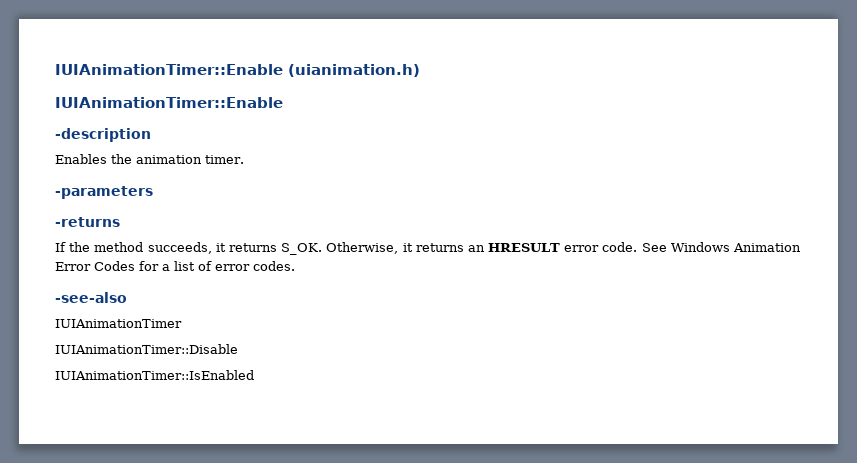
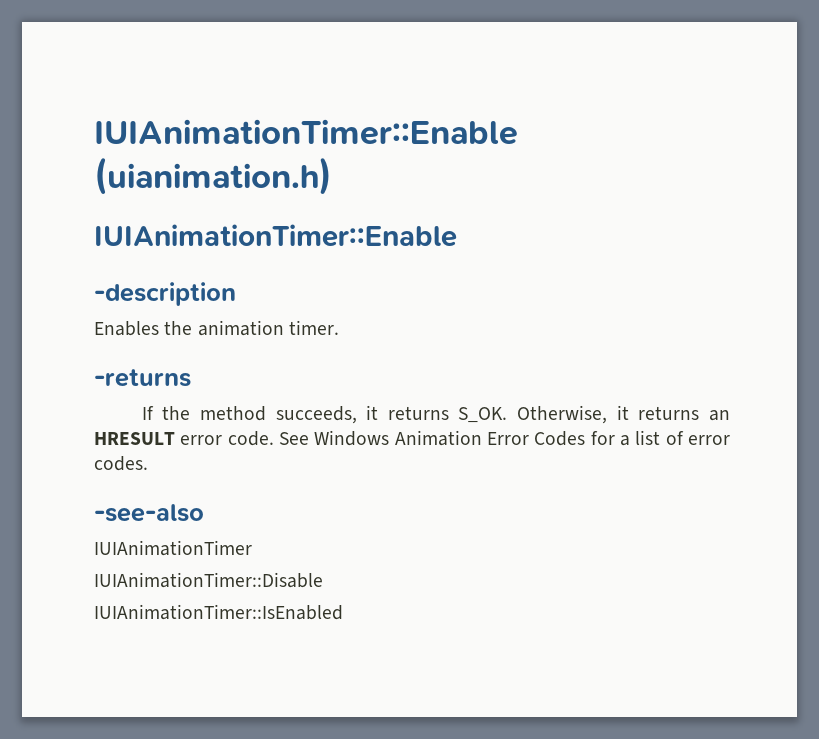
- -parameters

